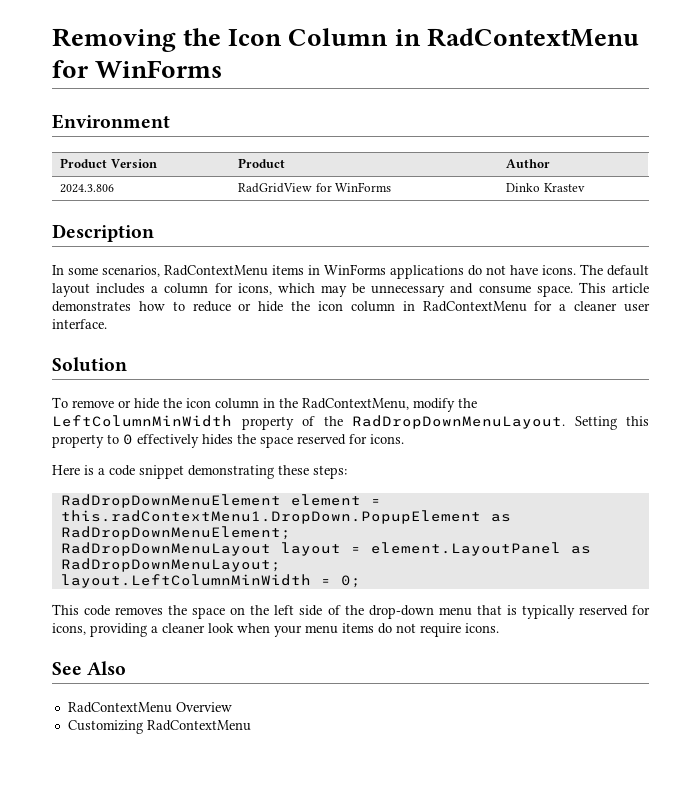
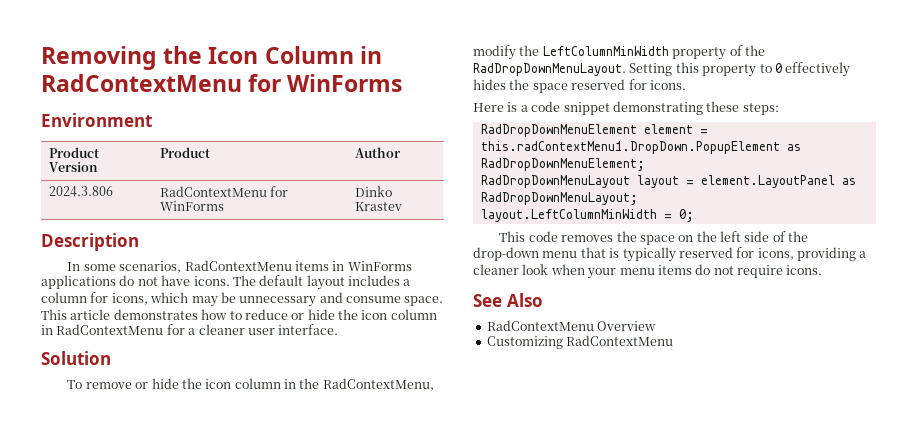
- 2024.3.806 | RadGridView for WinForms | Dinko Krastev
+ 2024.3.806 | RadContextMenu for WinForms | Dinko Krastev

